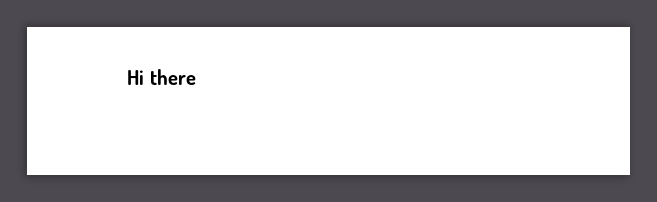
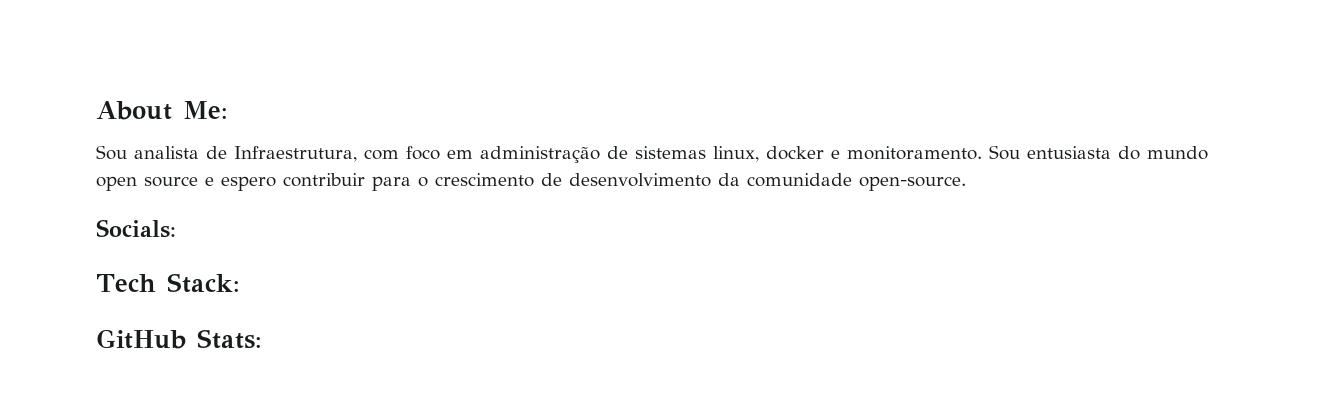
- Hi there
+ About Me:
+ Sou analista de Infraestrutura, com foco em administração de sistemas linux, docker e monitoramento. Sou entusiasta do mundo open source e espero contribuir para o crescimento de desenvolvimento da comunidade open-source.
+ Socials:
+ Tech Stack:
+ GitHub Stats:

